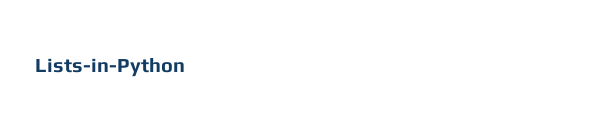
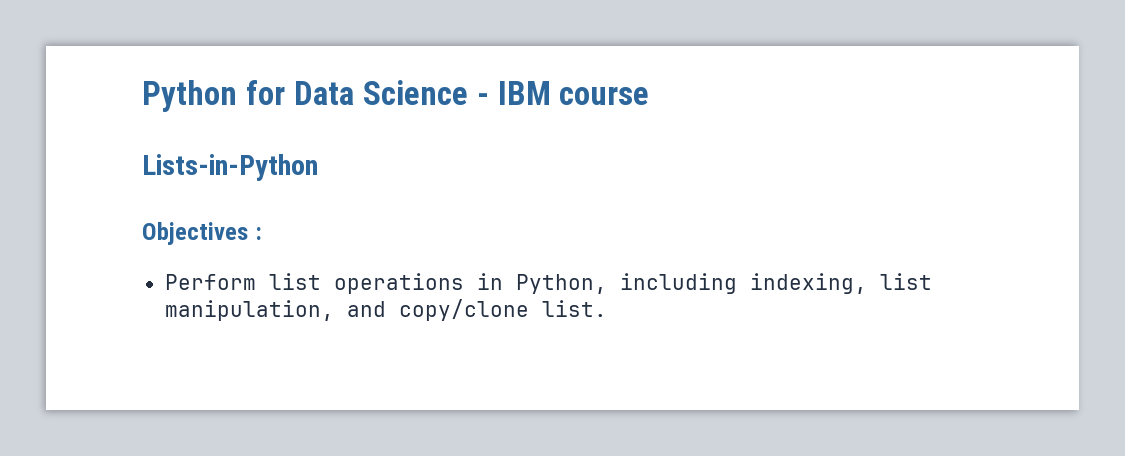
+ Python for Data Science - IBM course
  Lists-in-Python
+ Objectives :
+ Perform list operations in Python, including indexing, list manipulation, and copy/clone list.

